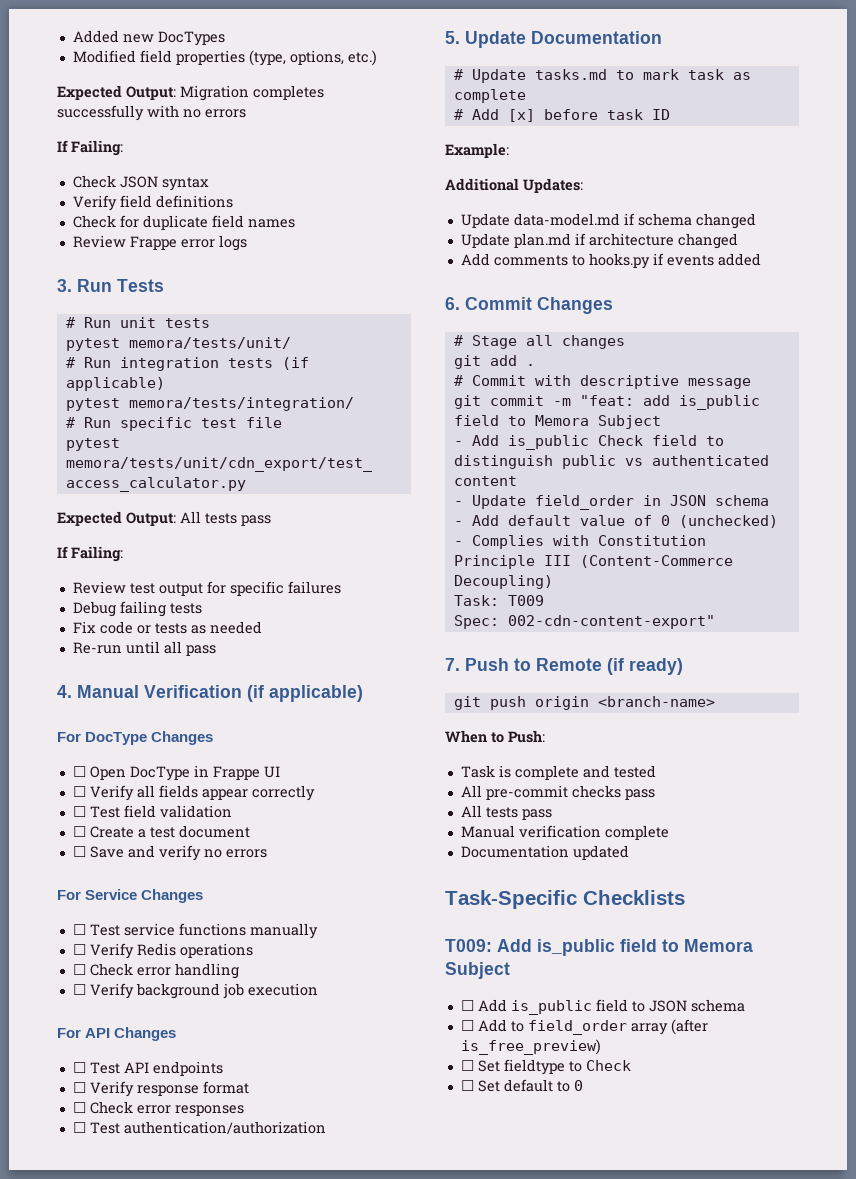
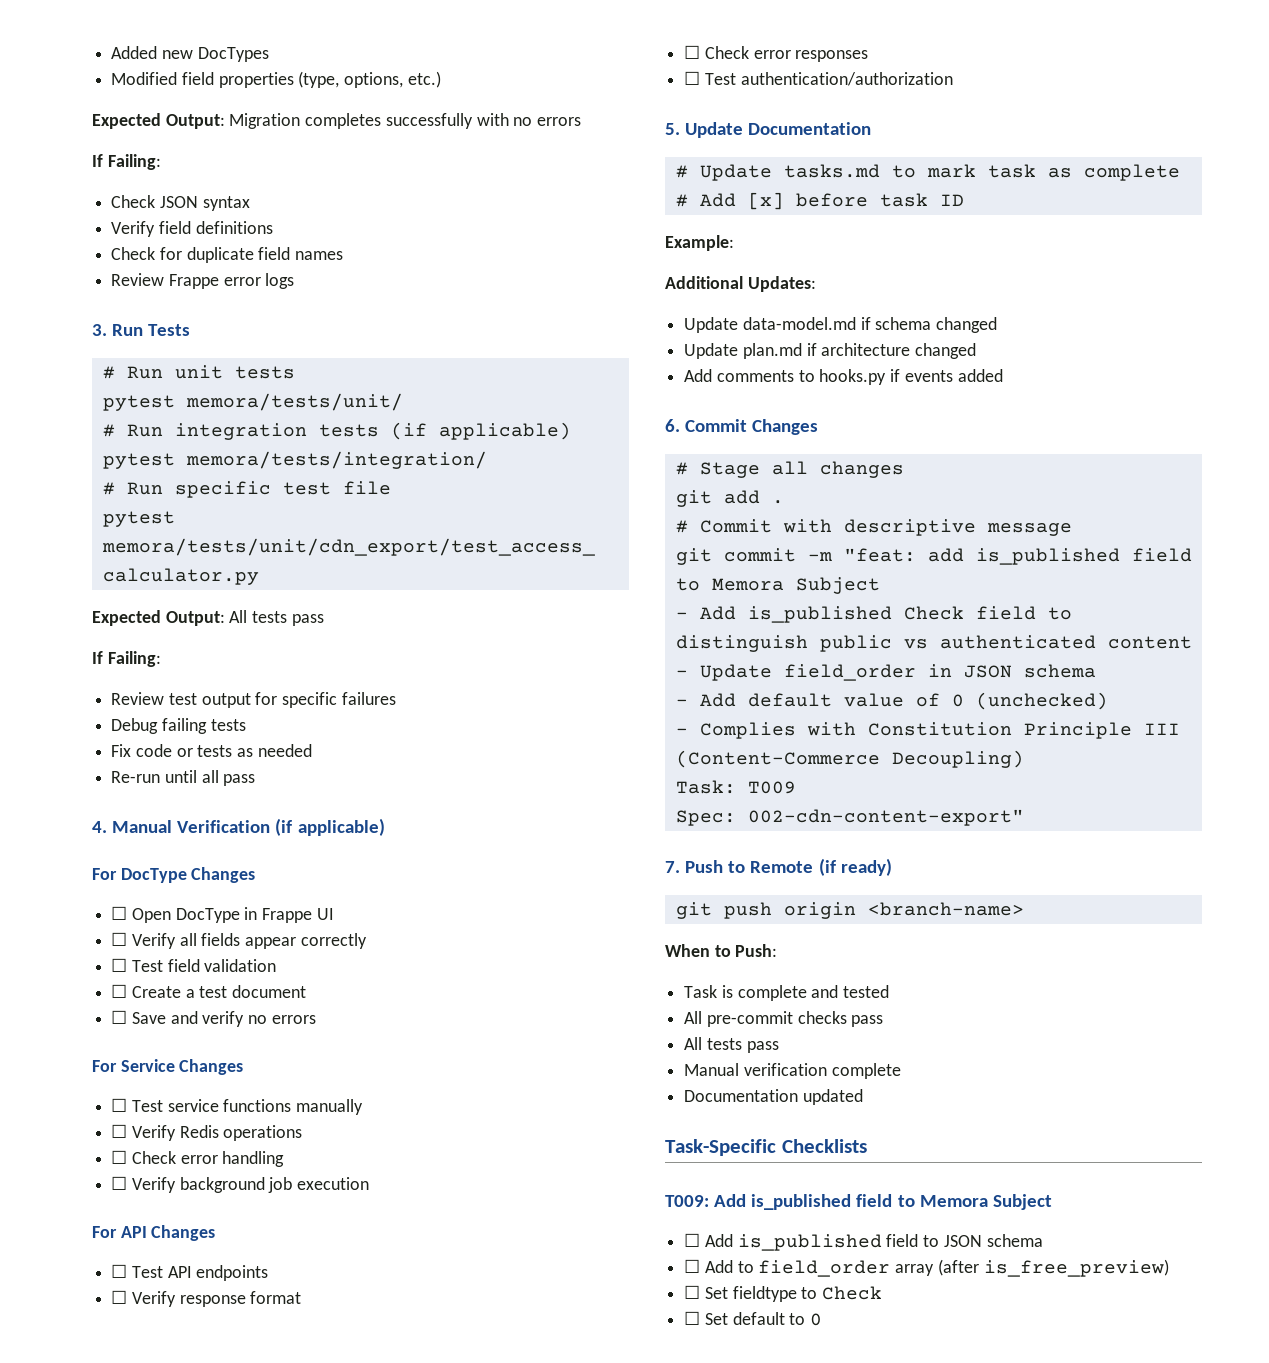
- git commit -m "feat: add is_public field to Memora Subject
+ git commit -m "feat: add is_published field to Memora Subject
- - Add is_public Check field to distinguish public vs authenticated content
+ - Add is_published Check field to distinguish public vs authenticated content
- T009: Add is_public field to Memora Subject
+ T009: Add is_published field to Memora Subject
- ☐ Add is_public field to JSON schema
+ ☐ Add is_published field to JSON schema

